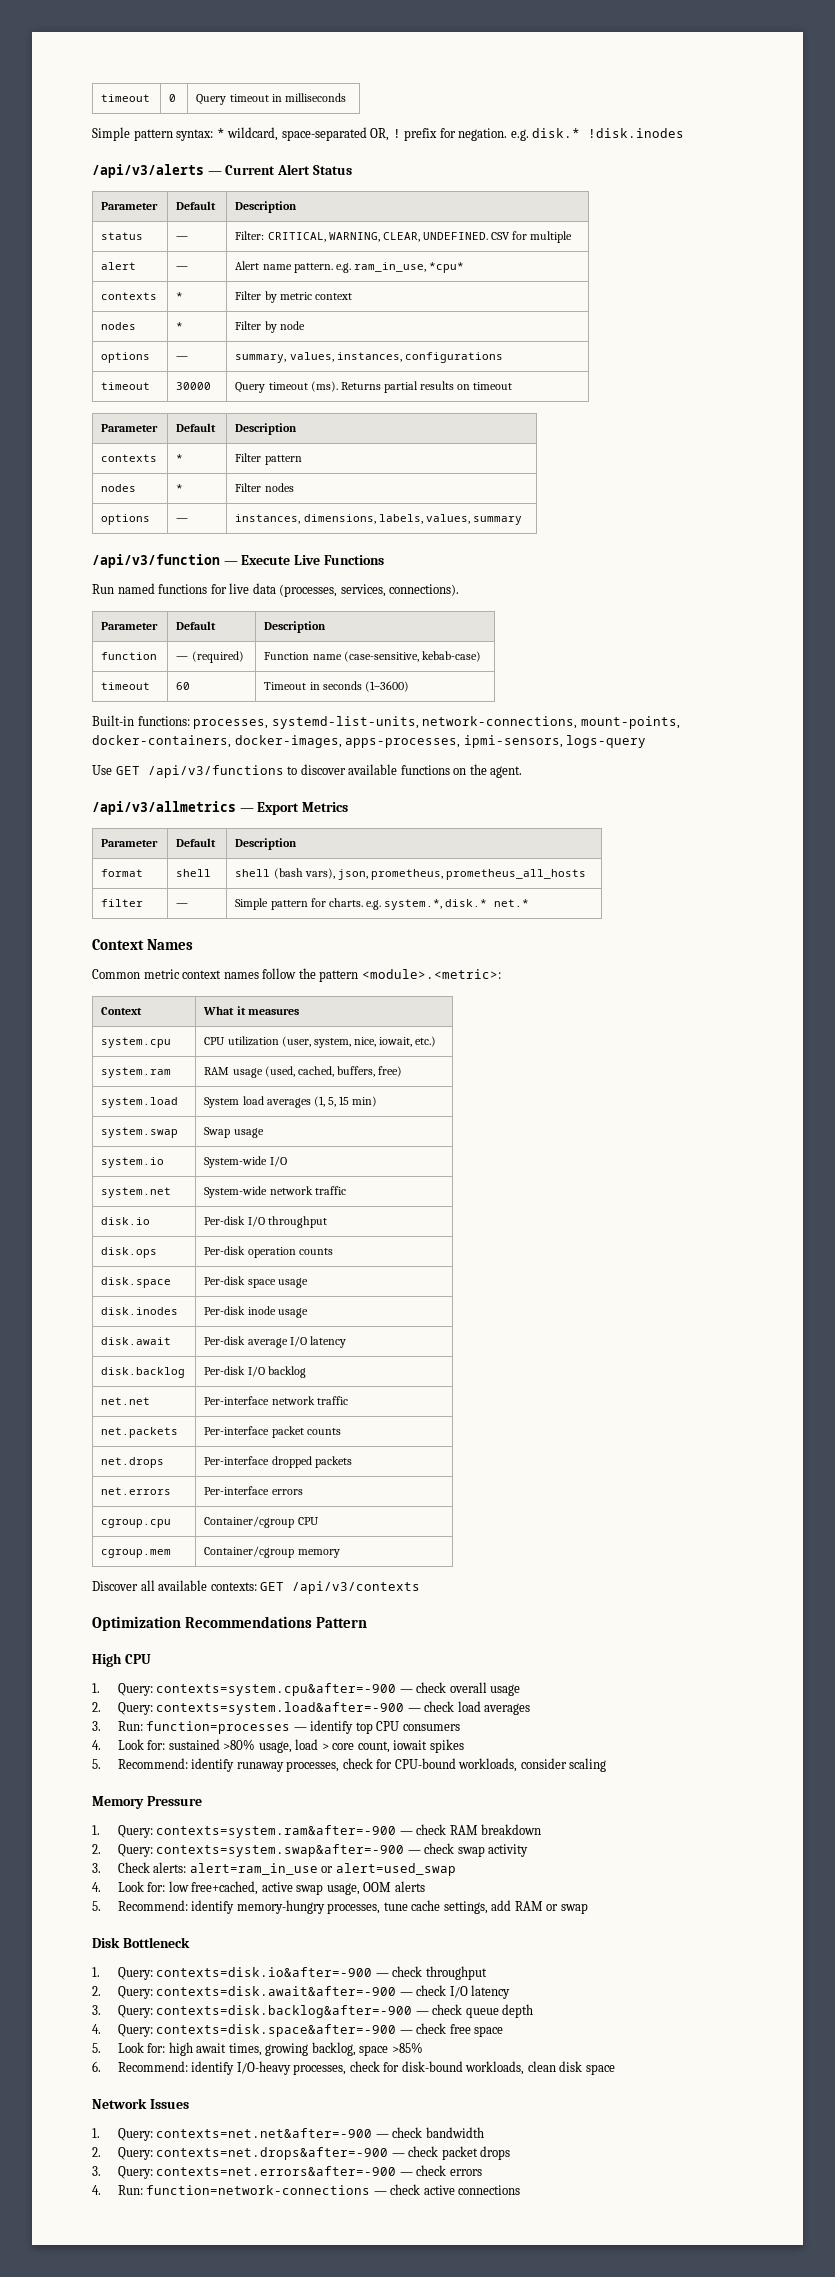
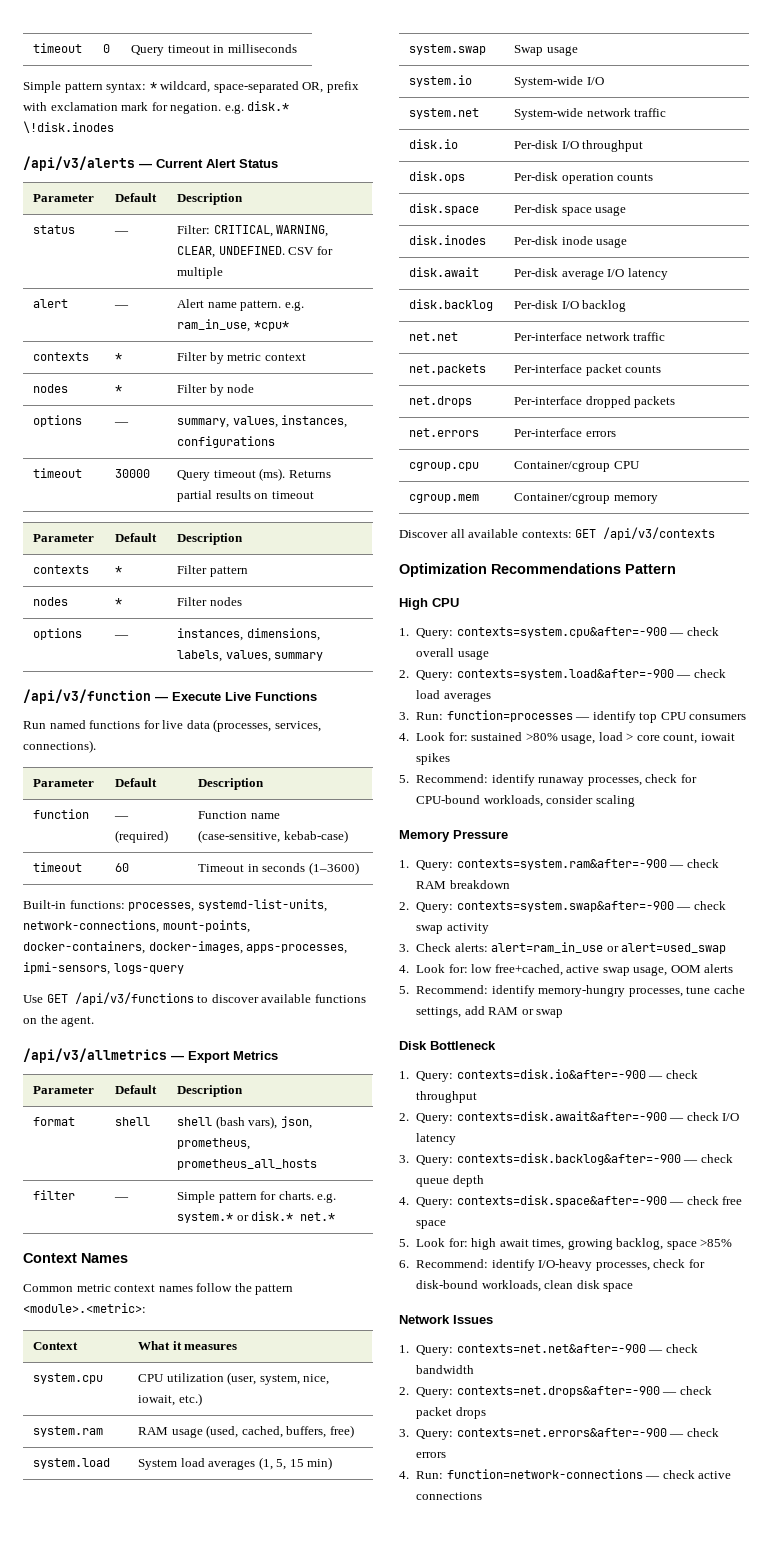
- Simple pattern syntax: * wildcard, space-separated OR, ! prefix for negation. e.g. disk.* !disk.inodes
+ Simple pattern syntax: * wildcard, space-separated OR, prefix with exclamation mark for negation. e.g. disk.* \!disk.inodes
- filter | — | Simple pattern for charts. e.g. system.*, disk.* net.*
+ filter | — | Simple pattern for charts. e.g. system.* or disk.* net.*

